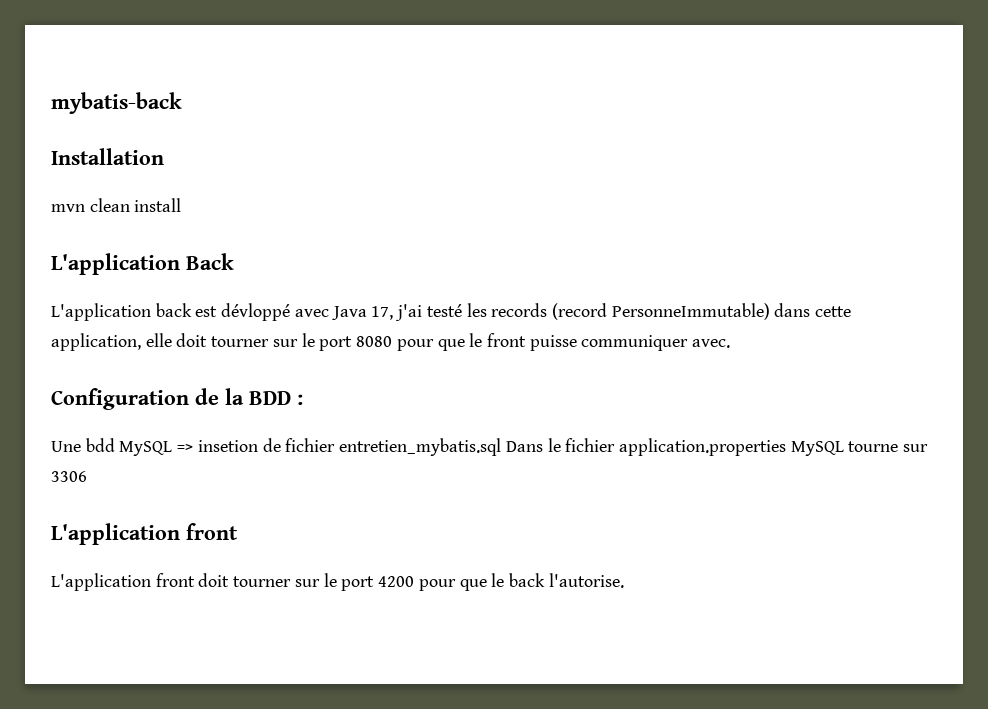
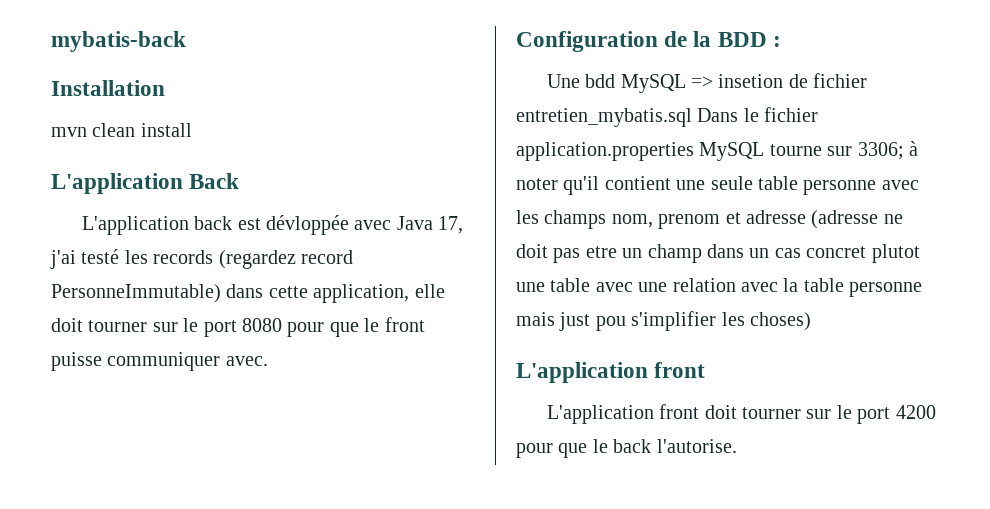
- L'application back est dévloppé avec Java 17, j'ai testé les records (record PersonneImmutable) dans cette application, elle doit tourner sur le port 8080 pour que le front puisse communiquer avec.
+ L'application back est dévloppée avec Java 17, j'ai testé les records (regardez record PersonneImmutable) dans cette application, elle doit tourner sur le port 8080 pour que le front puisse communiquer avec.
- Une bdd MySQL => insetion de fichier entretien_mybatis.sql Dans le fichier application.properties MySQL tourne sur 3306
+ Une bdd MySQL => insetion de fichier entretien_mybatis.sql Dans le fichier application.properties MySQL tourne sur 3306; à noter qu'il contient une seule table personne avec les champs nom, prenom et adresse (adresse ne doit pas etre un champ dans un cas concret plutot une table avec une relation avec la table personne mais just pou s'implifier les choses)

